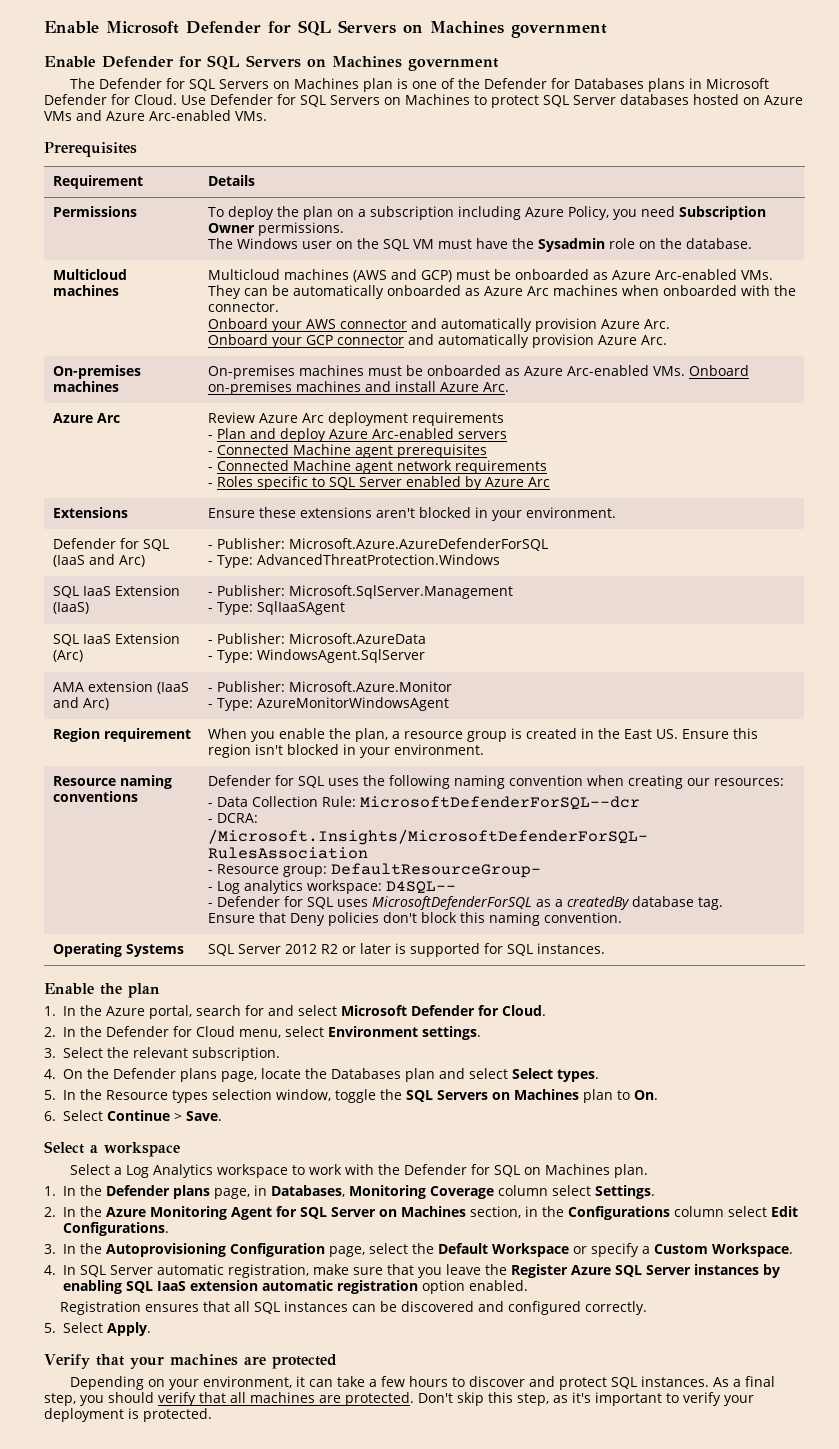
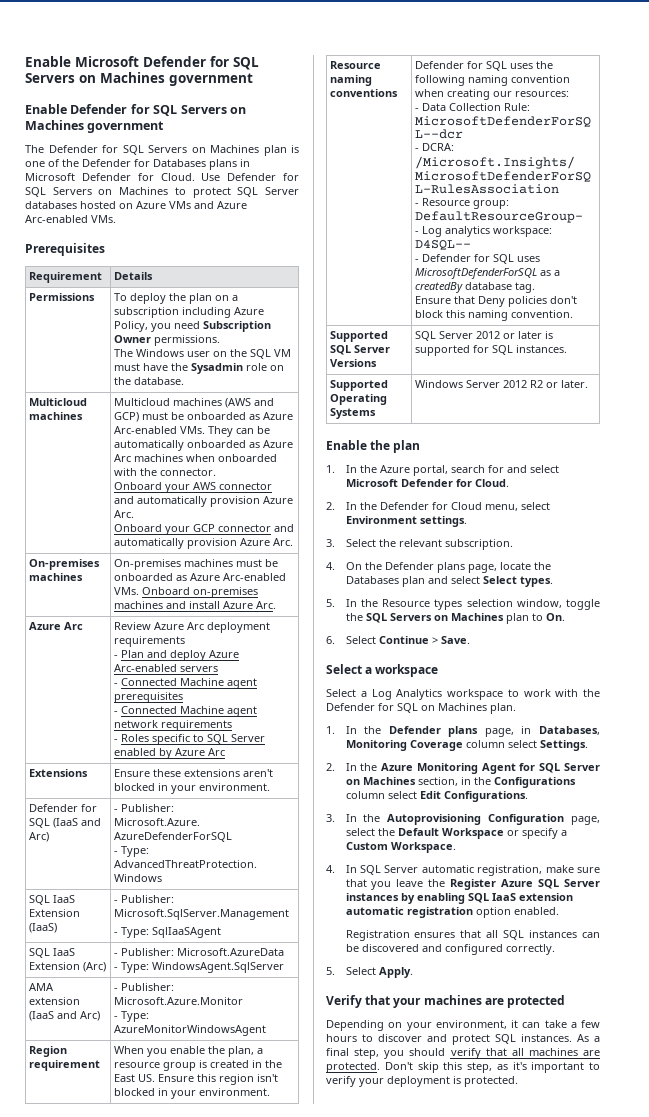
- Operating Systems | SQL Server 2012 R2 or later is supported for SQL instances.
+ Supported SQL Server Versions | SQL Server 2012 or later is supported for SQL instances.
+ Supported Operating Systems | Windows Server 2012 R2 or later.

